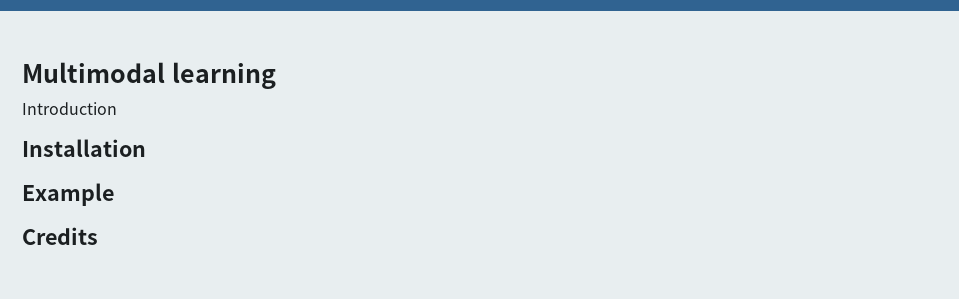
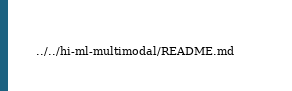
- Multimodal learning
- Introduction
- Installation
- Example
- Credits
+ ../../hi-ml-multimodal/README.md

